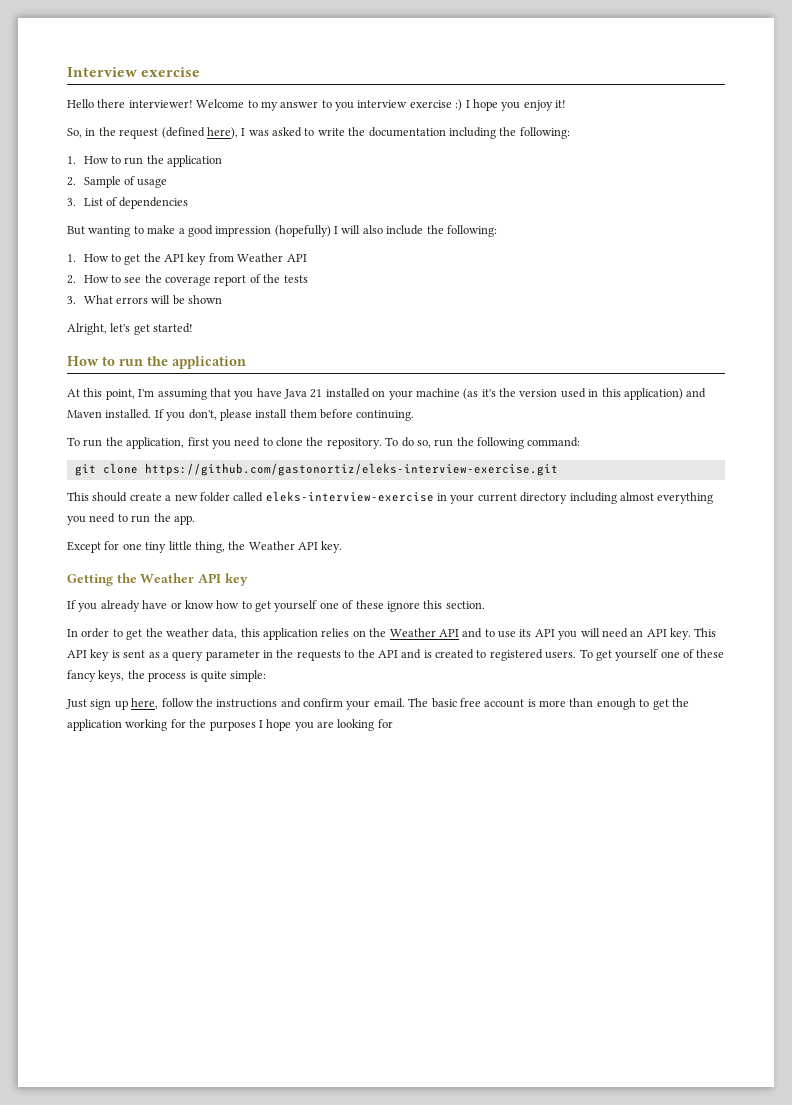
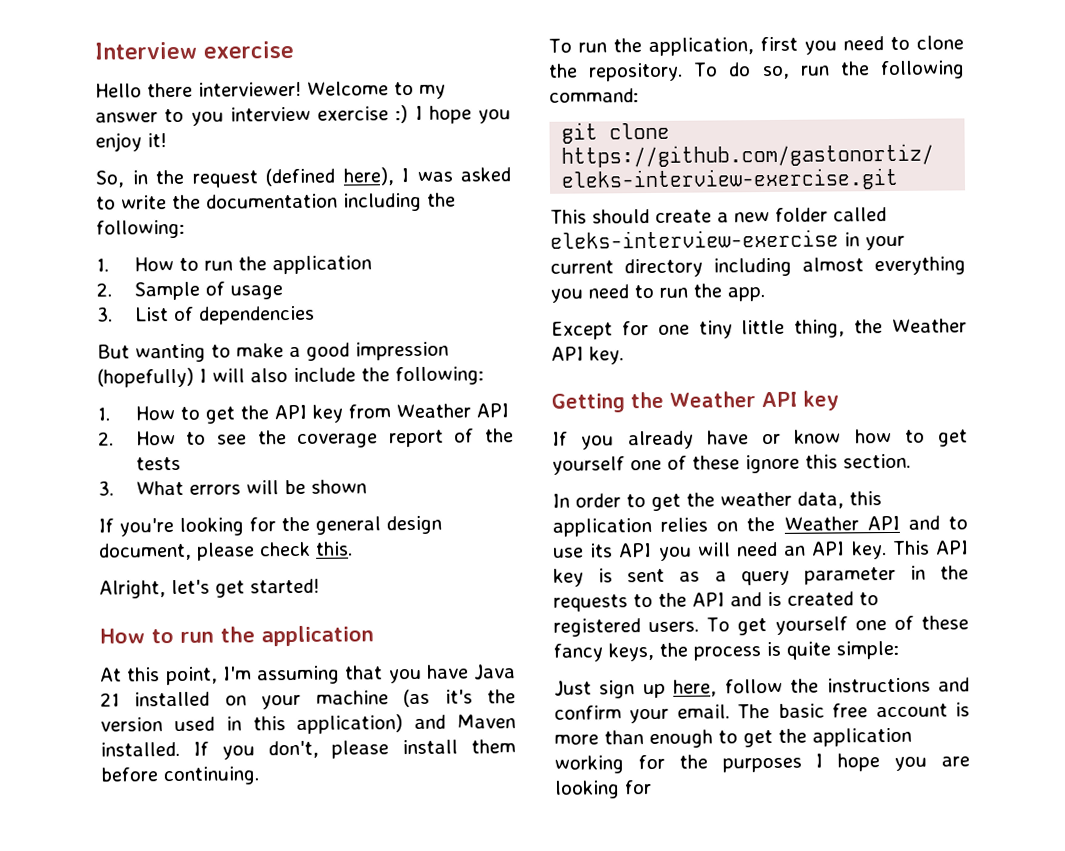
+ If you're looking for the general design document, please check this.

